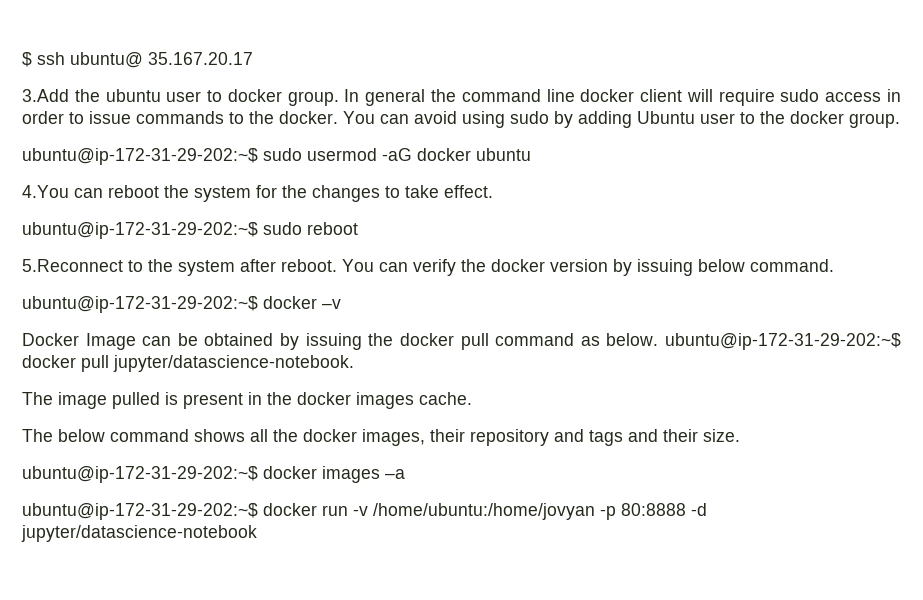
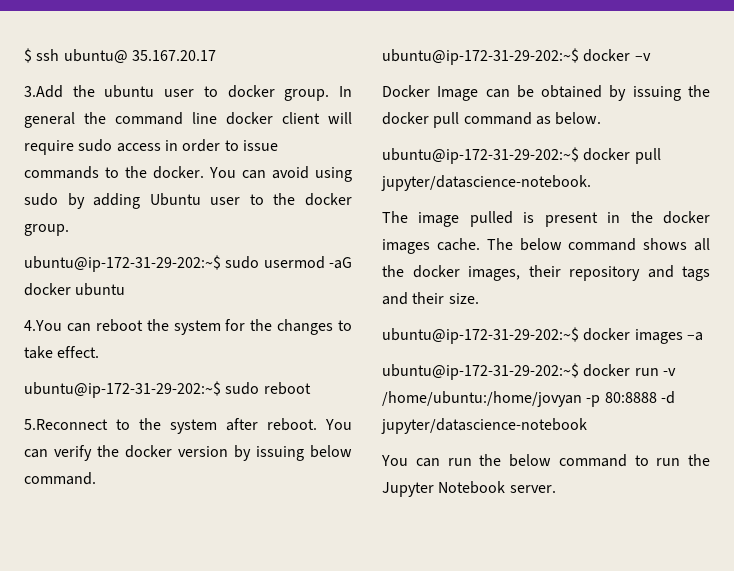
- Docker Image can be obtained by issuing the docker pull command as below. ubuntu@ip-172-31-29-202:~$ docker pull jupyter/datascience-notebook.
+ Docker Image can be obtained by issuing the docker pull command as below.
+ ubuntu@ip-172-31-29-202:~$ docker pull jupyter/datascience-notebook.
- The image pulled is present in the docker images cache.
- The below command shows all the docker images, their repository and tags and their size.
+ The image pulled is present in the docker images cache. The below command shows all the docker images, their repository and tags and their size.
+ You can run the below command to run the Jupyter Notebook server.

